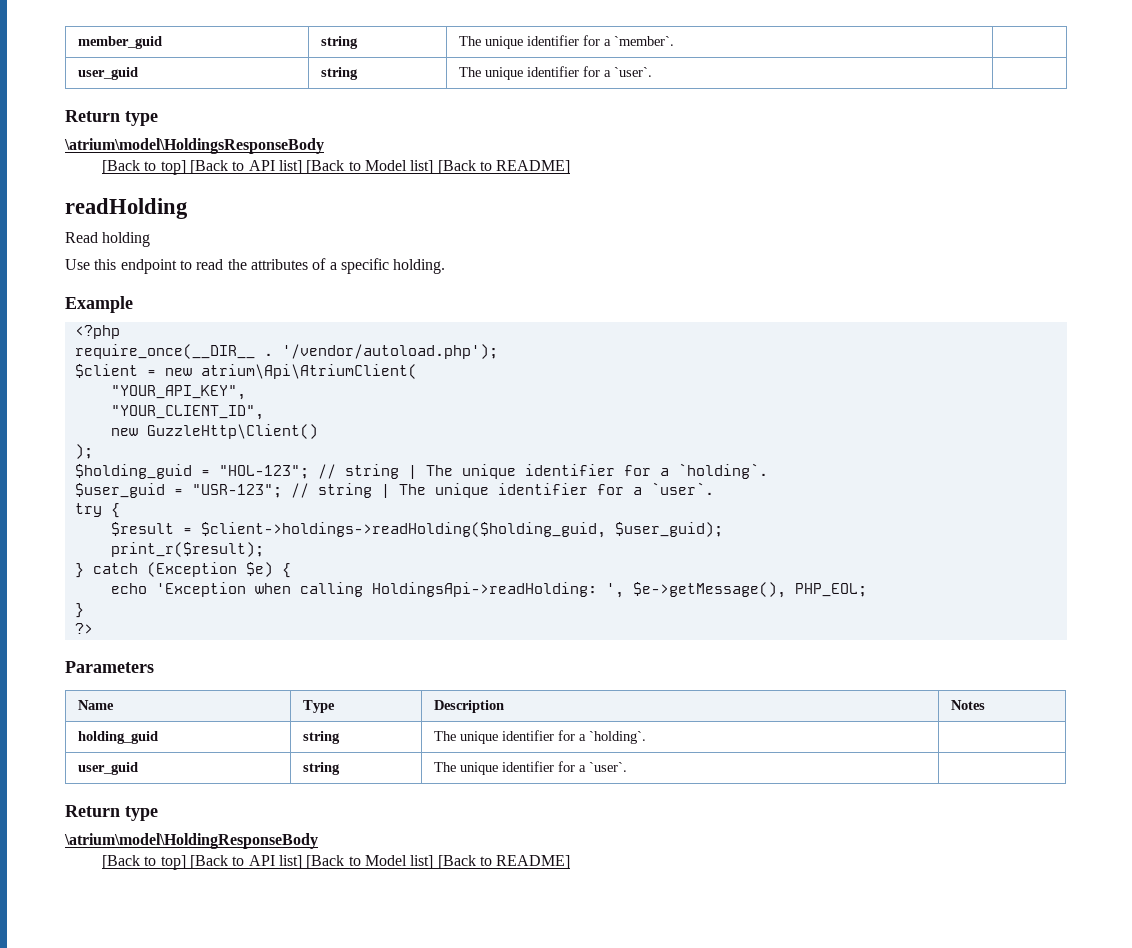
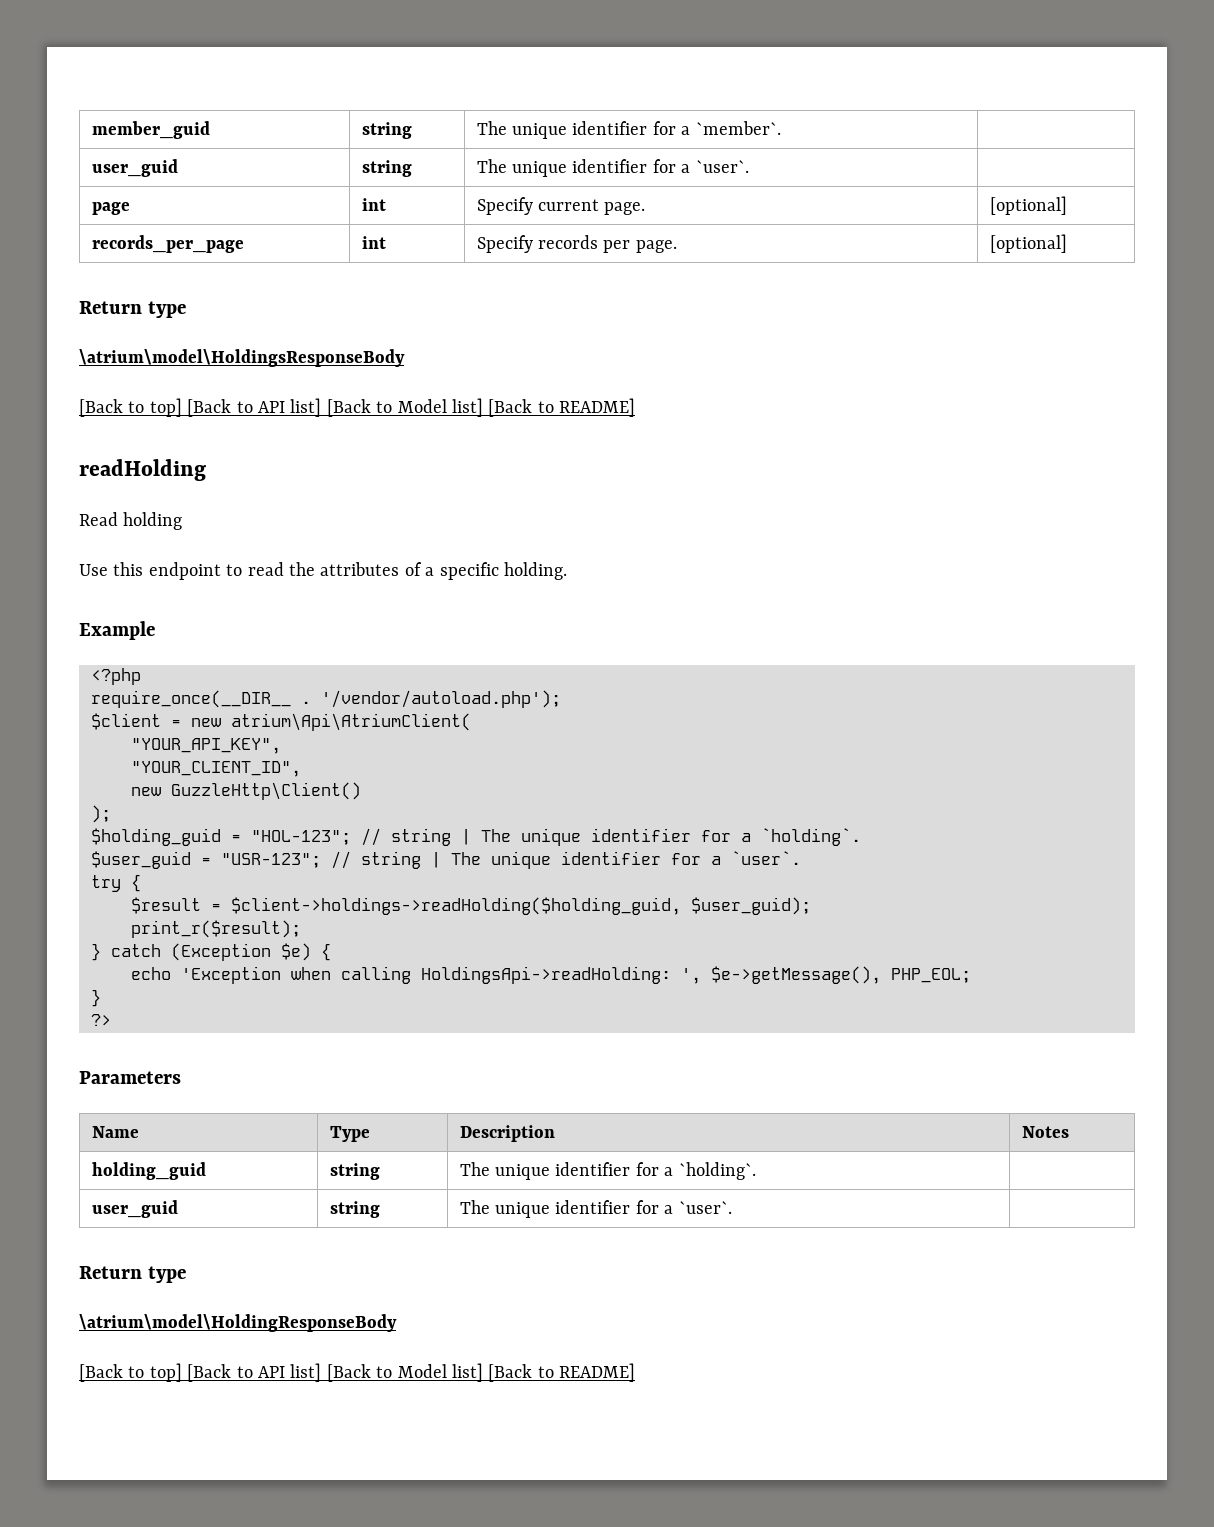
+ page | int | Specify current page. | [optional]
+ records_per_page | int | Specify records per page. | [optional]

